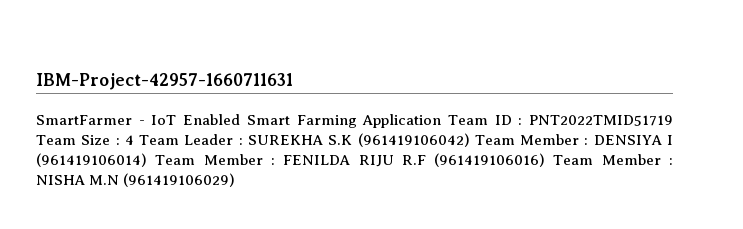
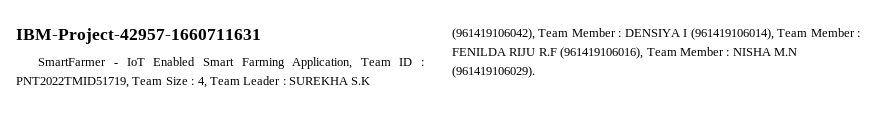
- SmartFarmer - IoT Enabled Smart Farming Application Team ID : PNT2022TMID51719 Team Size : 4 Team Leader : SUREKHA S.K (961419106042) Team Member : DENSIYA I (961419106014) Team Member : FENILDA RIJU R.F (961419106016) Team Member : NISHA M.N (961419106029)
+ SmartFarmer - IoT Enabled Smart Farming Application, Team ID : PNT2022TMID51719, Team Size : 4, Team Leader : SUREKHA S.K (961419106042), Team Member : DENSIYA I (961419106014), Team Member : FENILDA RIJU R.F (961419106016), Team Member : NISHA M.N (961419106029).

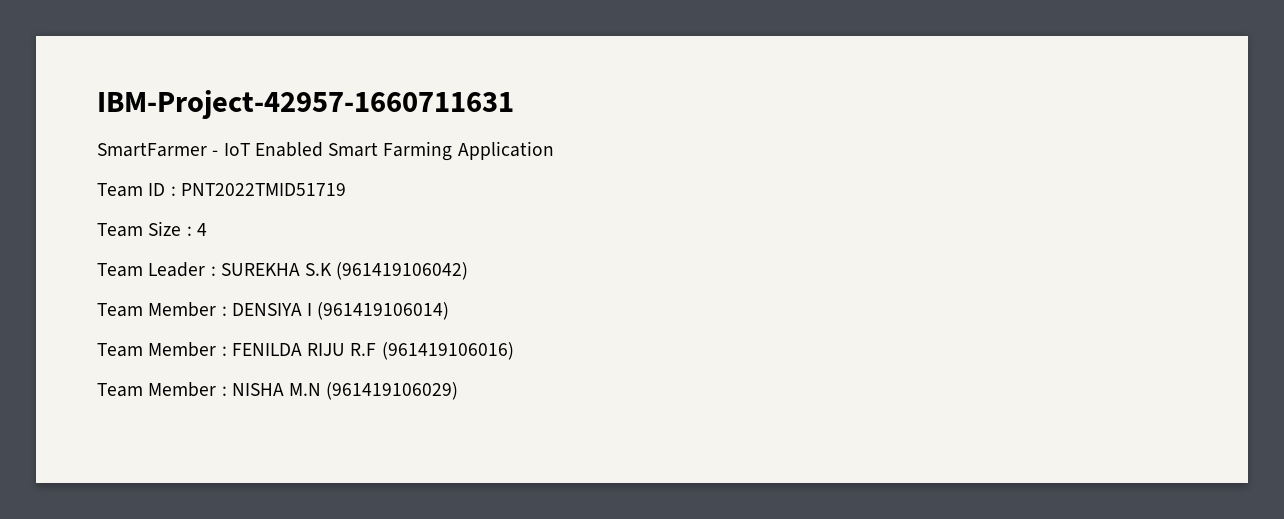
- SmartFarmer - IoT Enabled Smart Farming Application, Team ID : PNT2022TMID51719, Team Size : 4, Team Leader : SUREKHA S.K (961419106042), Team Member : DENSIYA I (961419106014), Team Member : FENILDA RIJU R.F (961419106016), Team Member : NISHA M.N (961419106029).
+ SmartFarmer - IoT Enabled Smart Farming Application
+ Team ID : PNT2022TMID51719
+ Team Size : 4
+ Team Leader : SUREKHA S.K (961419106042)
+ Team Member : DENSIYA I (961419106014)
+ Team Member : FENILDA RIJU R.F (961419106016)
+ Team Member : NISHA M.N (961419106029)

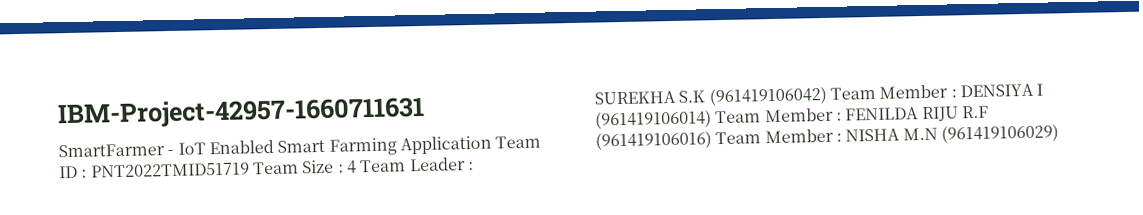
- SmartFarmer - IoT Enabled Smart Farming Application
- Team ID : PNT2022TMID51719
- Team Size : 4
- Team Leader : SUREKHA S.K (961419106042)
- Team Member : DENSIYA I (961419106014)
- Team Member : FENILDA RIJU R.F (961419106016)
- Team Member : NISHA M.N (961419106029)
+ SmartFarmer - IoT Enabled Smart Farming Application Team ID : PNT2022TMID51719 Team Size : 4 Team Leader : SUREKHA S.K (961419106042) Team Member : DENSIYA I (961419106014) Team Member : FENILDA RIJU R.F (961419106016) Team Member : NISHA M.N (961419106029)

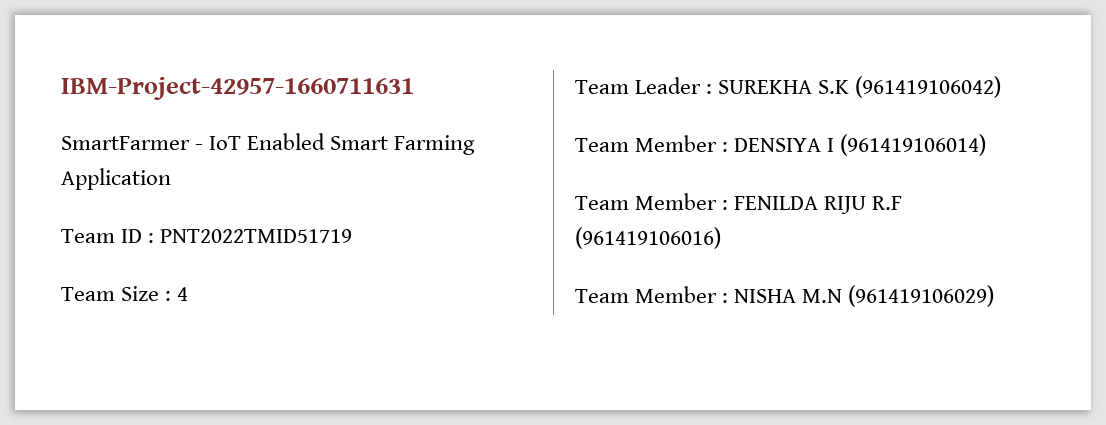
- SmartFarmer - IoT Enabled Smart Farming Application Team ID : PNT2022TMID51719 Team Size : 4 Team Leader : SUREKHA S.K (961419106042) Team Member : DENSIYA I (961419106014) Team Member : FENILDA RIJU R.F (961419106016) Team Member : NISHA M.N (961419106029)
+ SmartFarmer - IoT Enabled Smart Farming Application
+ Team ID : PNT2022TMID51719
+ Team Size : 4
+ Team Leader : SUREKHA S.K (961419106042)
+ Team Member : DENSIYA I (961419106014)
+ Team Member : FENILDA RIJU R.F (961419106016)
+ Team Member : NISHA M.N (961419106029)

